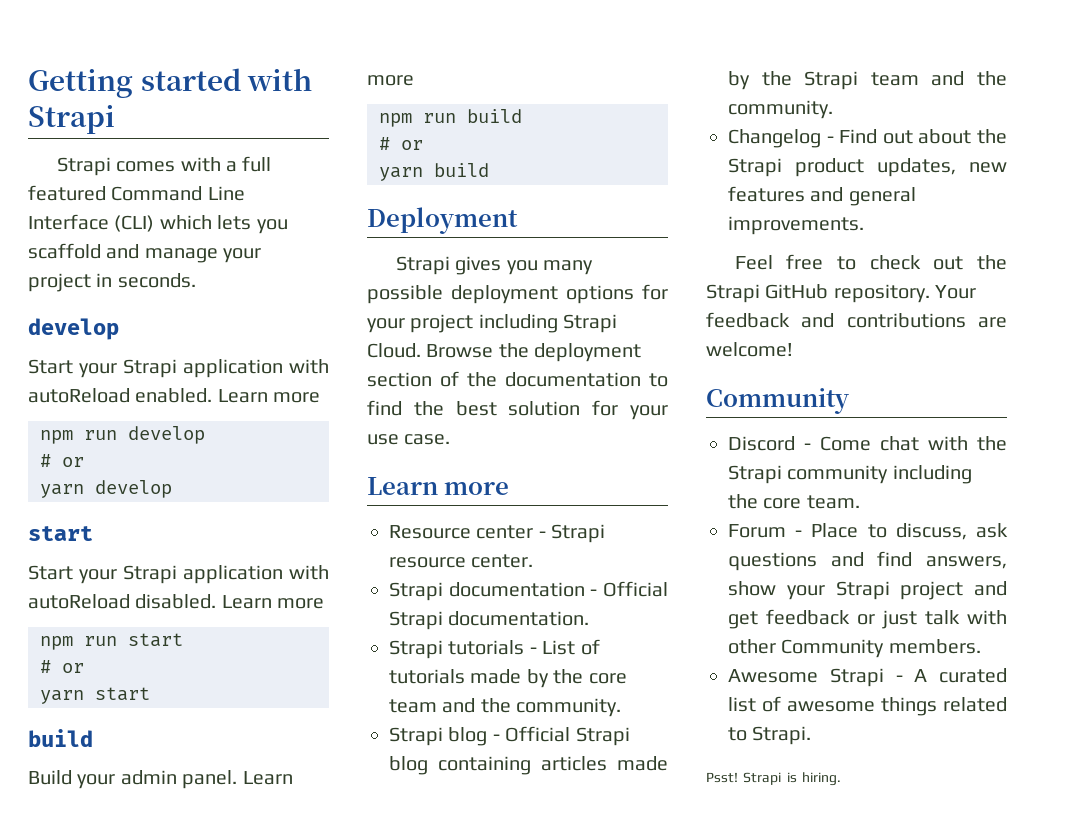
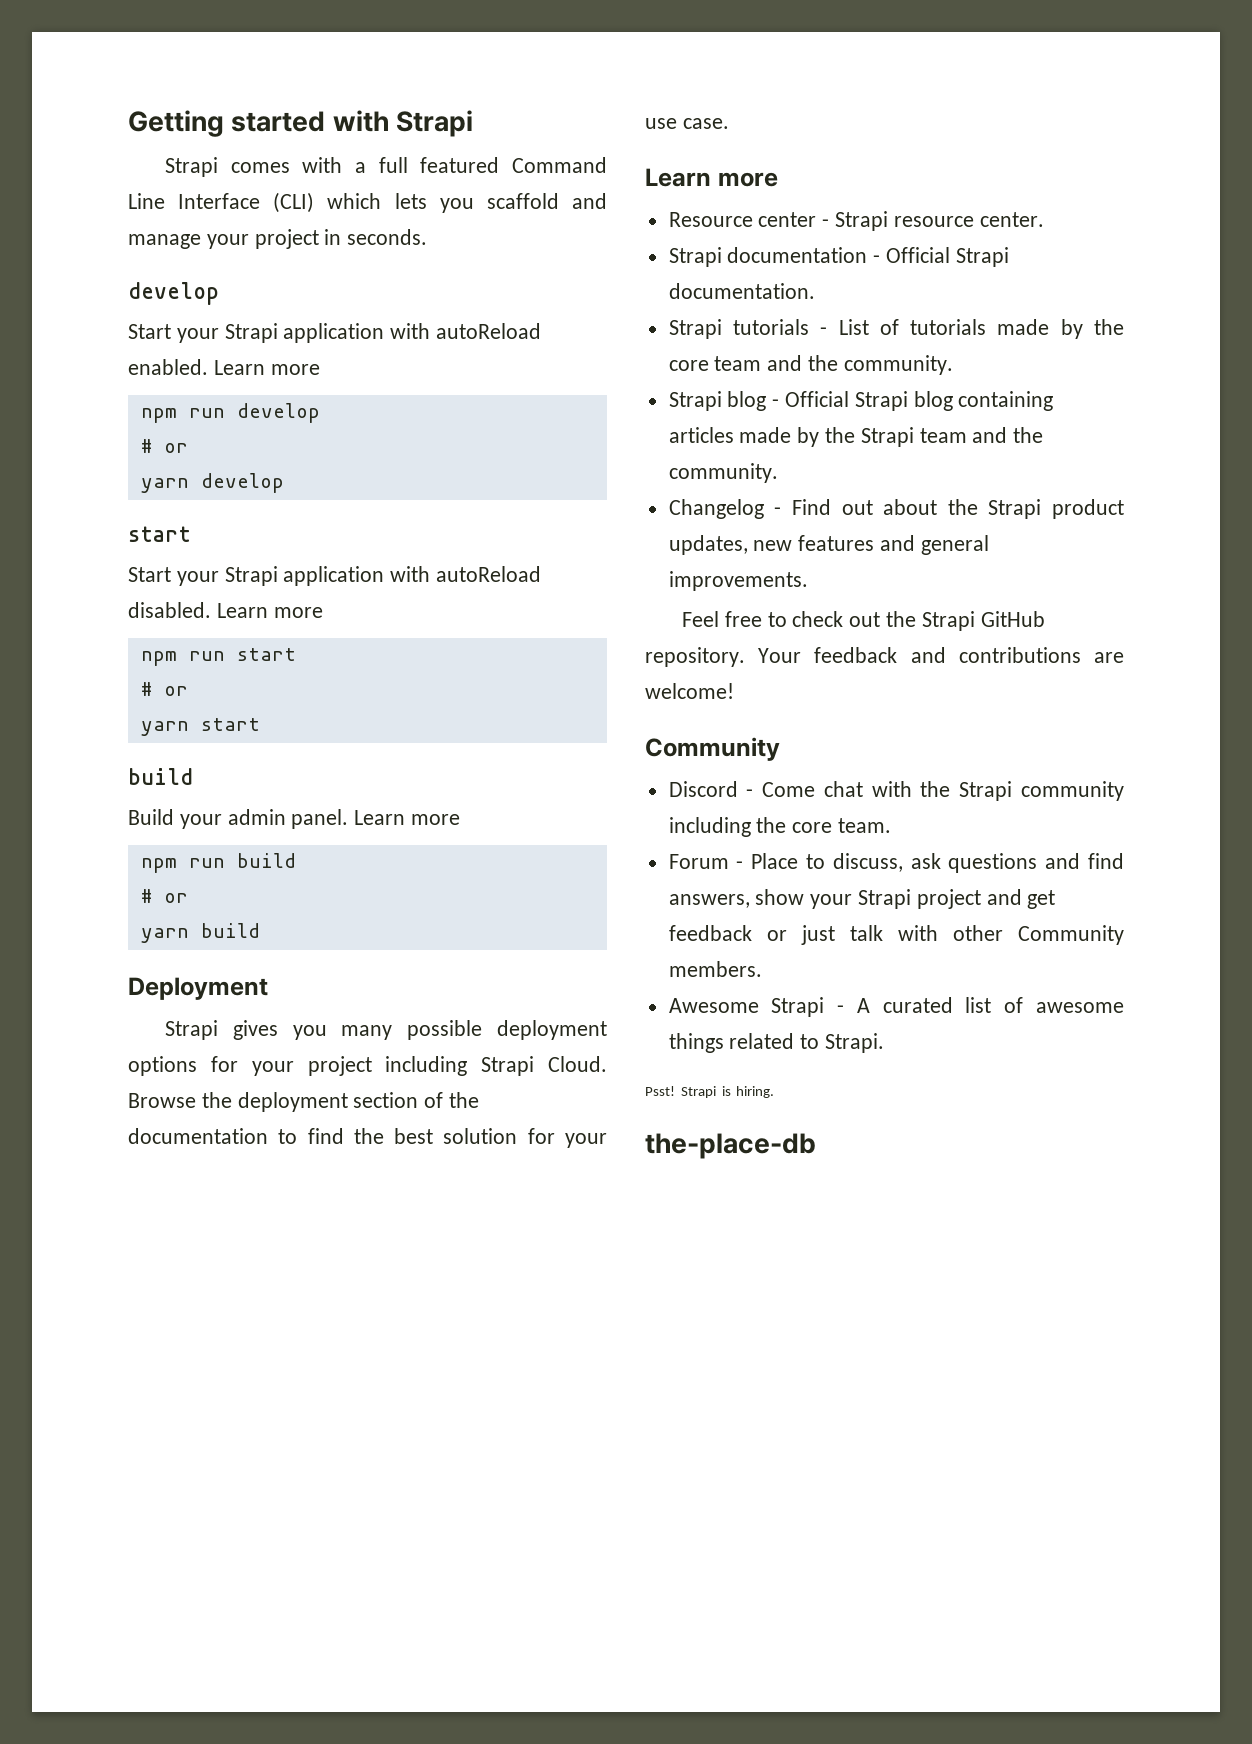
+ the-place-db

